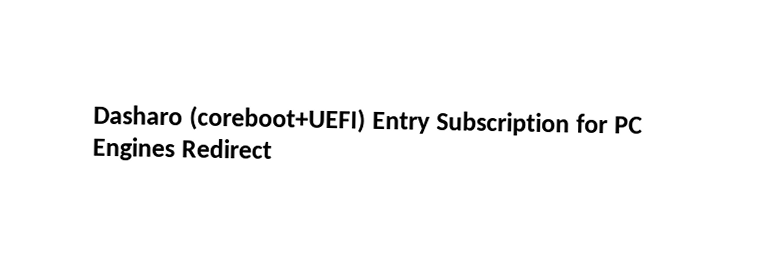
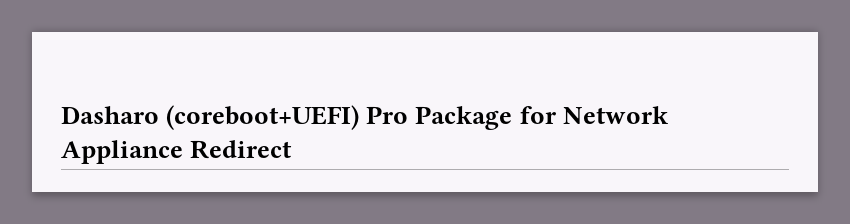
- Dasharo (coreboot+UEFI) Entry Subscription for PC Engines Redirect
+ Dasharo (coreboot+UEFI) Pro Package for Network Appliance Redirect

